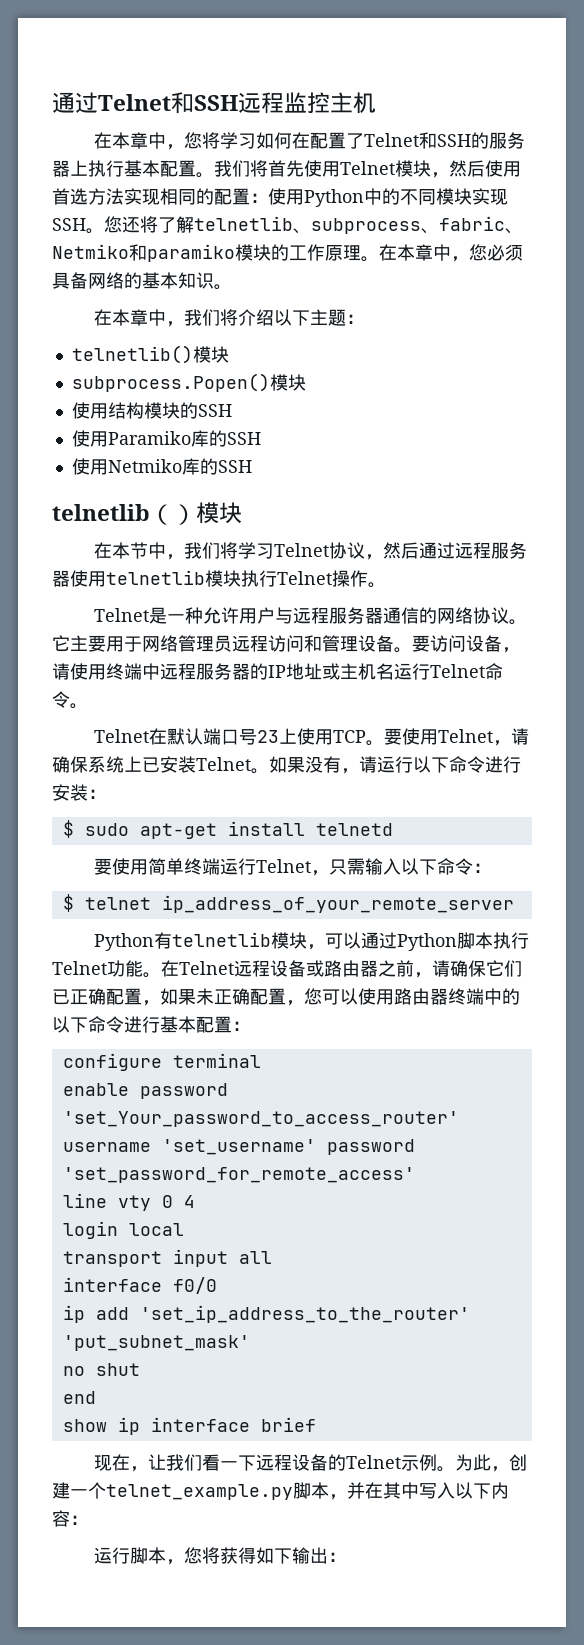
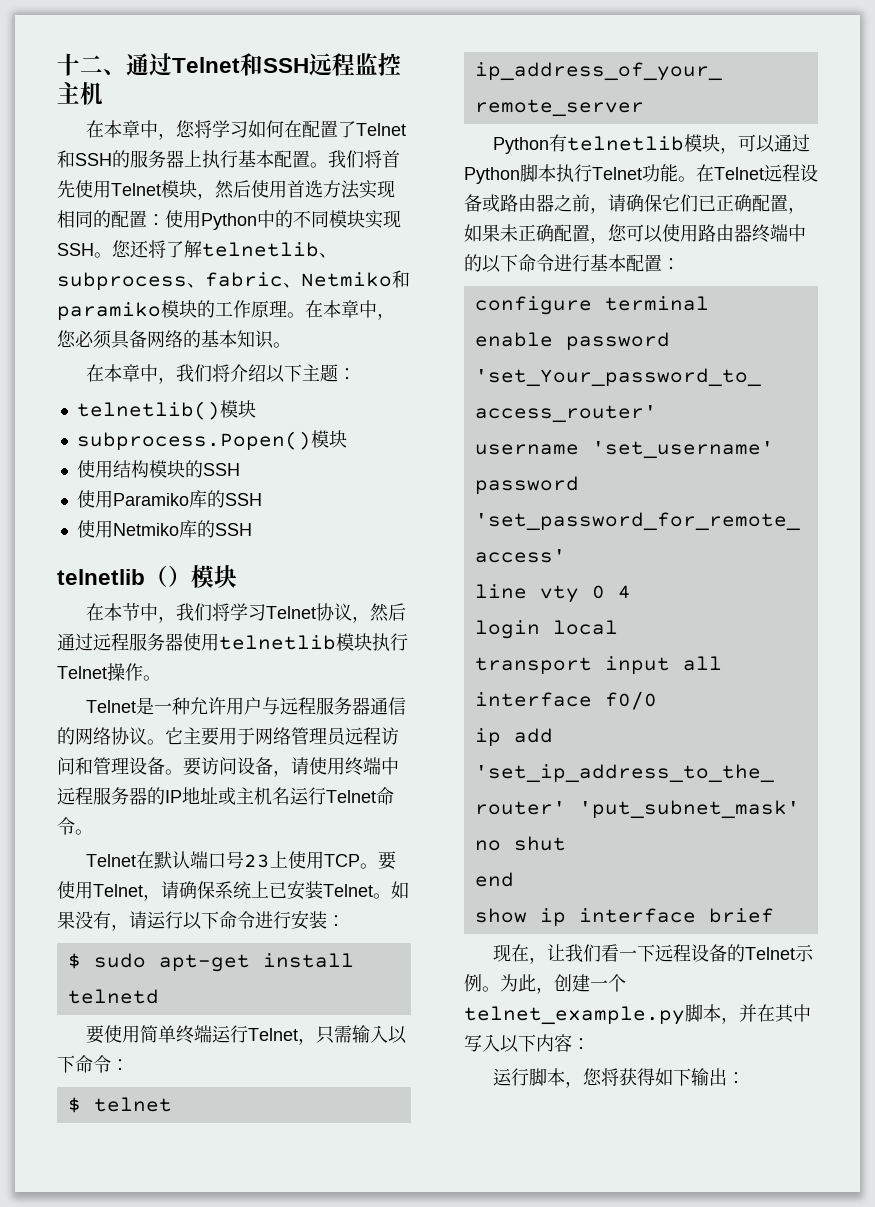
- 通过Telnet和SSH远程监控主机
+ 十二、通过Telnet和SSH远程监控主机

